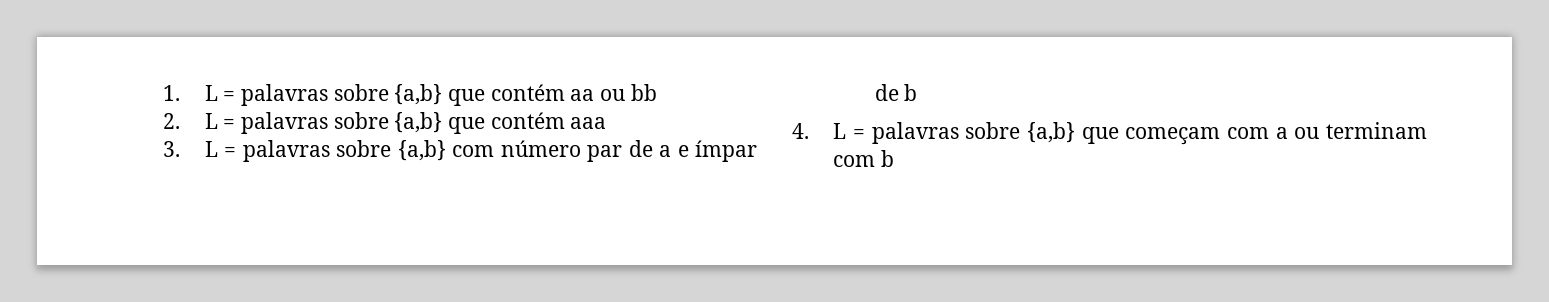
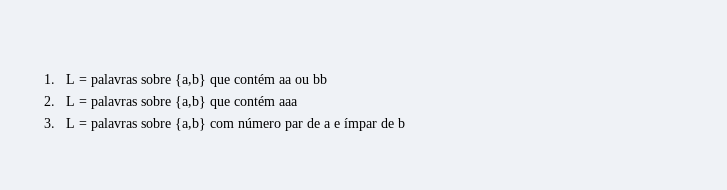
- 4. L = palavras sobre {a,b} que começam com a ou terminam com b

